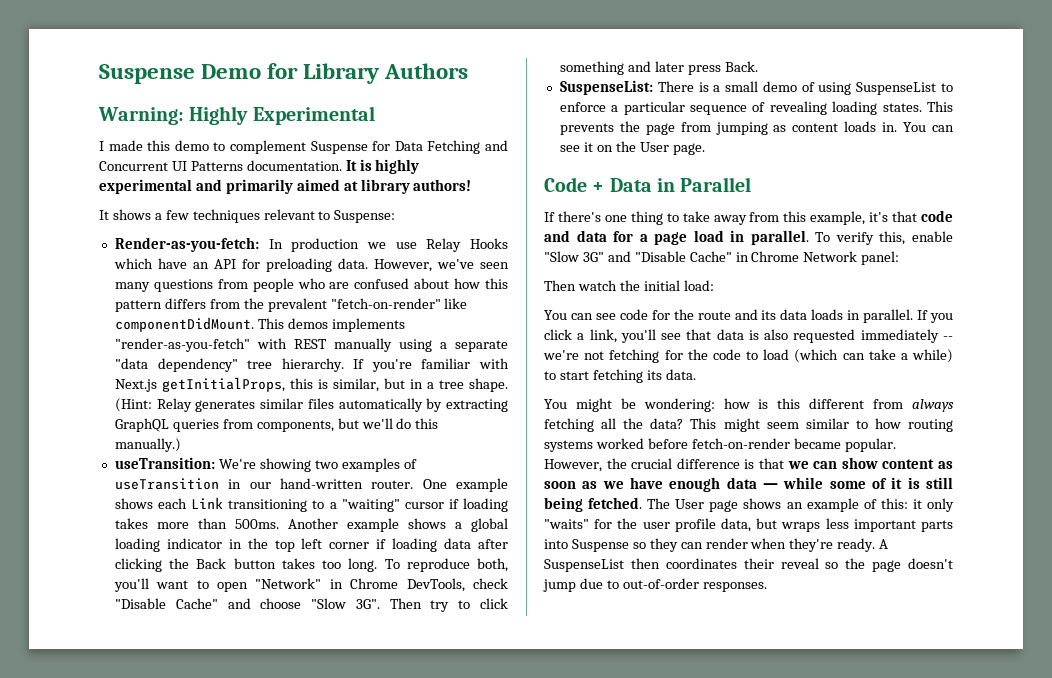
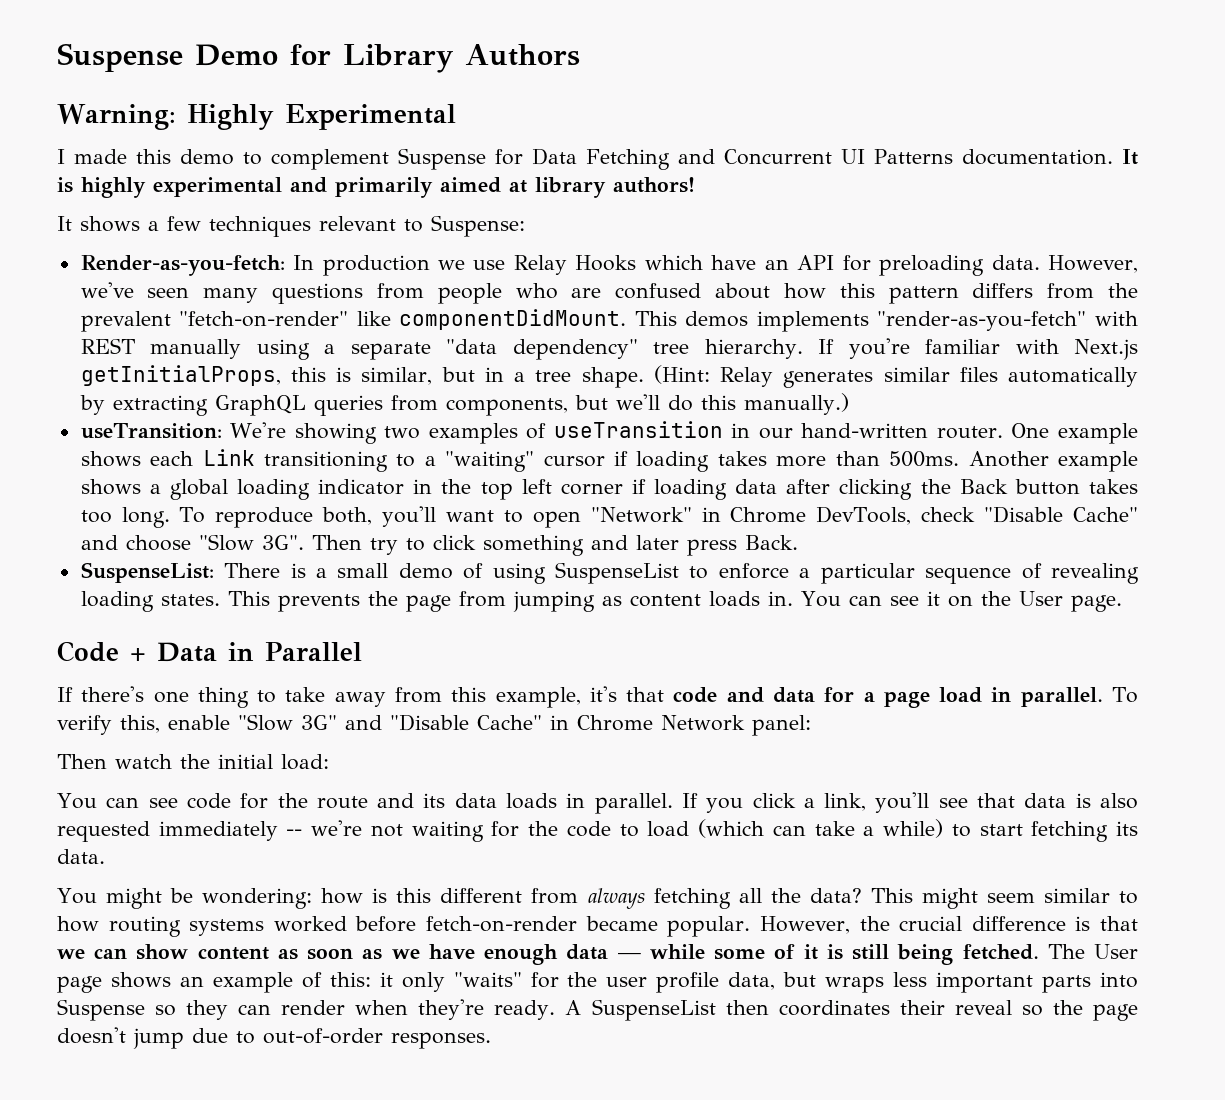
- If you click a link, you'll see that data is also requested immediately -- we're not fetching for the code to load (which can take a while) to start fetching its data.
+ If you click a link, you'll see that data is also requested immediately -- we're not waiting for the code to load (which can take a while) to start fetching its data.

